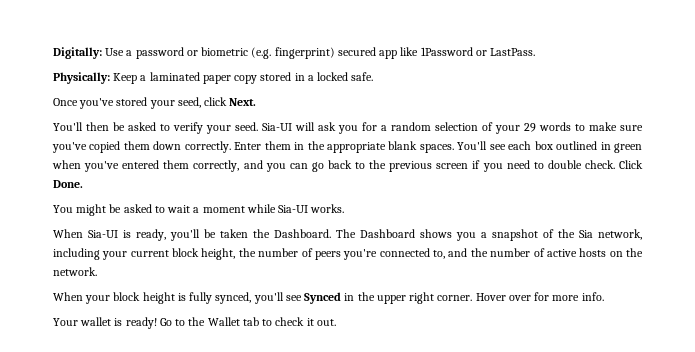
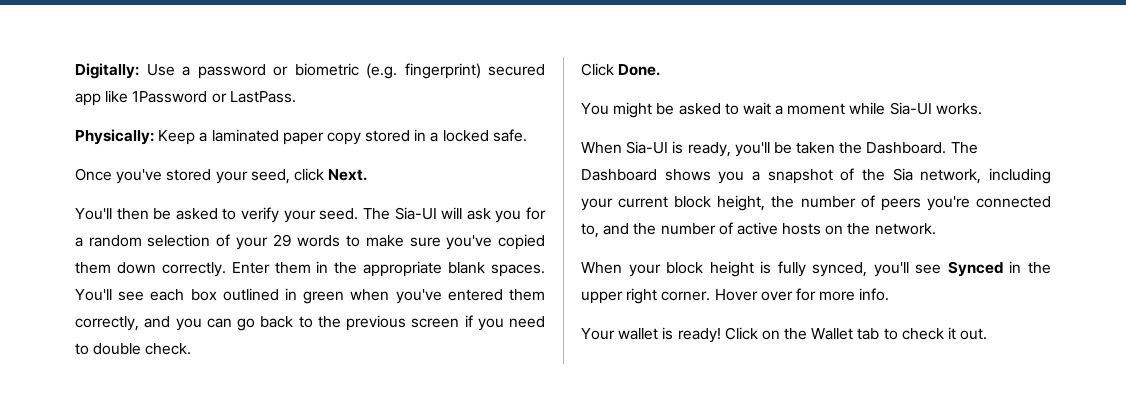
- Sia-UI will ask you for a random selection of your 29 words to make sure you've copied them down correctly.
+ The Sia-UI will ask you for a random selection of your 29 words to make sure you've copied them down correctly.
- You'll see each box outlined in green when you've entered them correctly, and you can go back to the previous screen if you need to double check. Click Done.
+ You'll see each box outlined in green when you've entered them correctly, and you can go back to the previous screen if you need to double check.
+ Click Done.
- Go to the Wallet tab to check it out.
+ Click on the Wallet tab to check it out.

